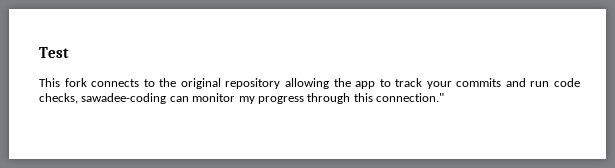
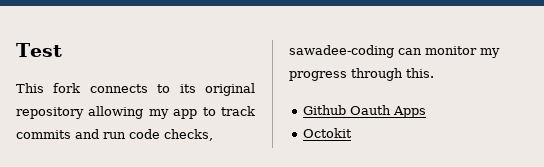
- This fork connects to the original repository allowing the app to track your commits and run code checks, sawadee-coding can monitor my progress through this connection."
+ This fork connects to its original repository allowing my app to track commits and run code checks, sawadee-coding can monitor my progress through this.
+ Github Oauth Apps
+ Octokit

